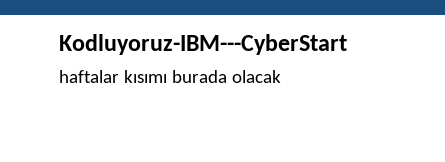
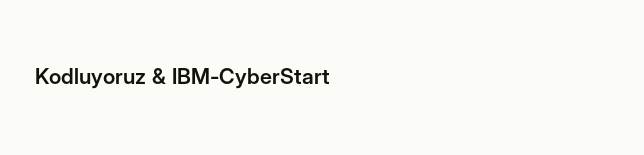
- Kodluyoruz-IBM---CyberStart
- haftalar kısımı burada olacak
+ Kodluyoruz & IBM-CyberStart

